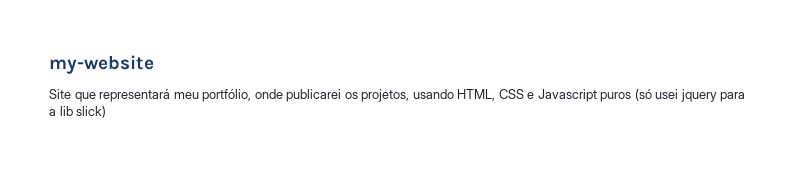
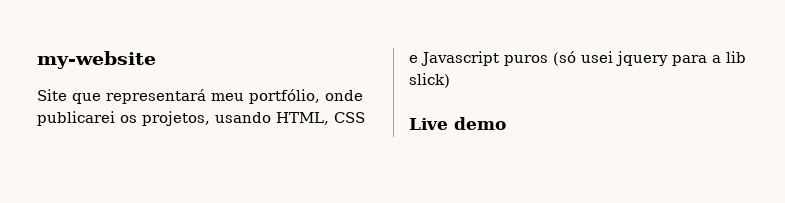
+ Live demo

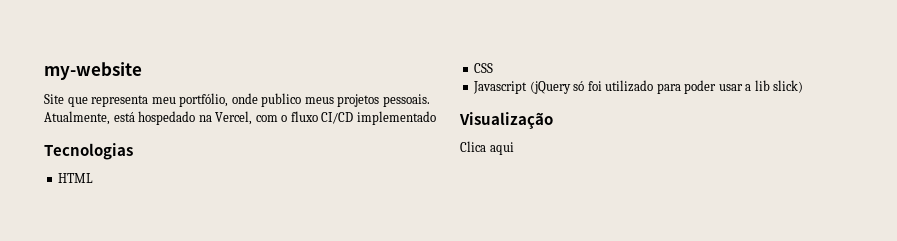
- Site que representará meu portfólio, onde publicarei os projetos, usando HTML, CSS e Javascript puros (só usei jquery para a lib slick)
+ Site que representa meu portfólio, onde publico meus projetos pessoais. Atualmente, está hospedado na Vercel, com o fluxo CI/CD implementado
+ Tecnologias
+ HTML
+ CSS
+ Javascript (jQuery só foi utilizado para poder usar a lib slick)
- Live demo
+ Visualização
+ Clica aqui

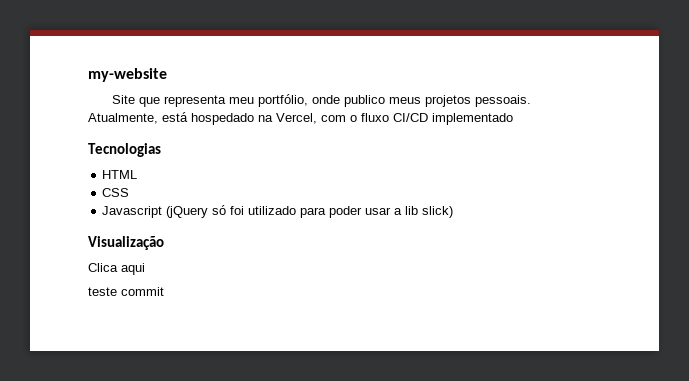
+ teste commit

